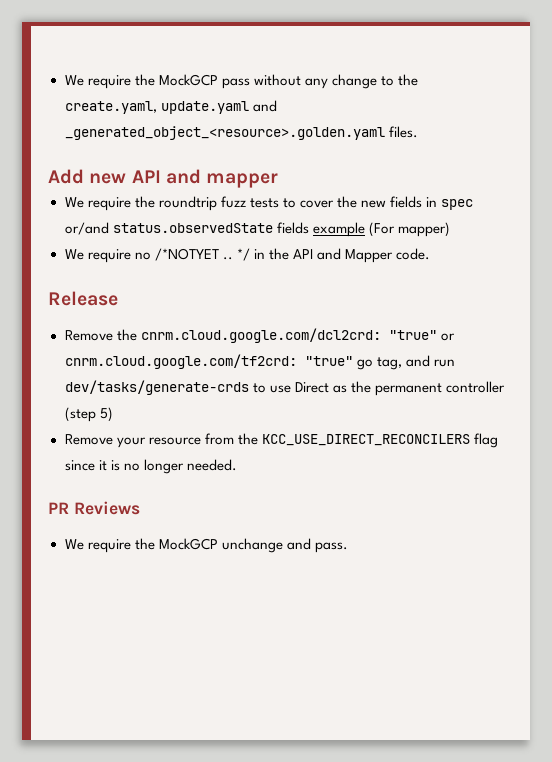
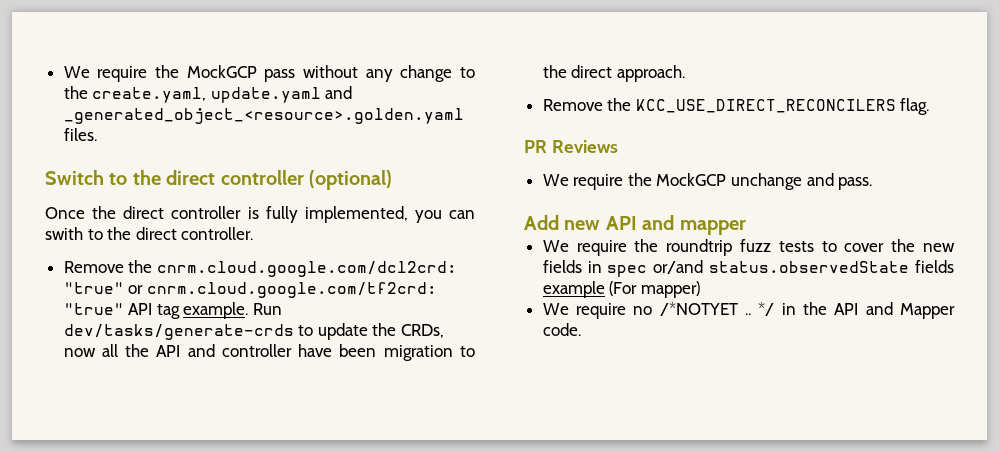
+ Switch to the direct controller (optional)
+ Once the direct controller is fully implemented, you can swith to the direct controller.
+ Remove the cnrm.cloud.google.com/dcl2crd: "true" or cnrm.cloud.google.com/tf2crd: "true" API tag example. Run dev/tasks/generate-crds to update the CRDs, now all the API and controller have been migration to the direct approach.
+ Remove the KCC_USE_DIRECT_RECONCILERS flag.
+ PR Reviews
+ We require the MockGCP unchange and pass.
- Release
- Remove the cnrm.cloud.google.com/dcl2crd: "true" or cnrm.cloud.google.com/tf2crd: "true" go tag, and run dev/tasks/generate-crds to use Direct as the permanent controller (step 5)
- Remove your resource from the KCC_USE_DIRECT_RECONCILERS flag since it is no longer needed.
- PR Reviews
- We require the MockGCP unchange and pass.

